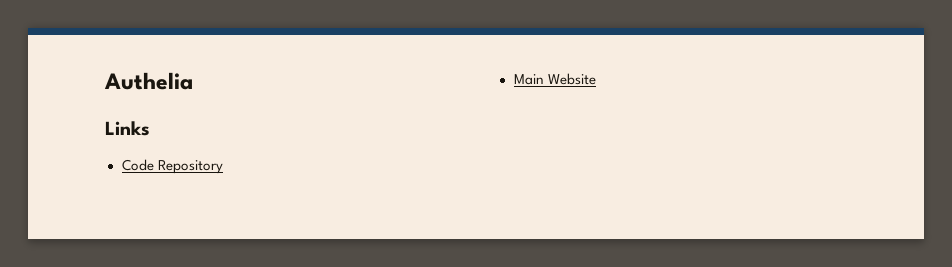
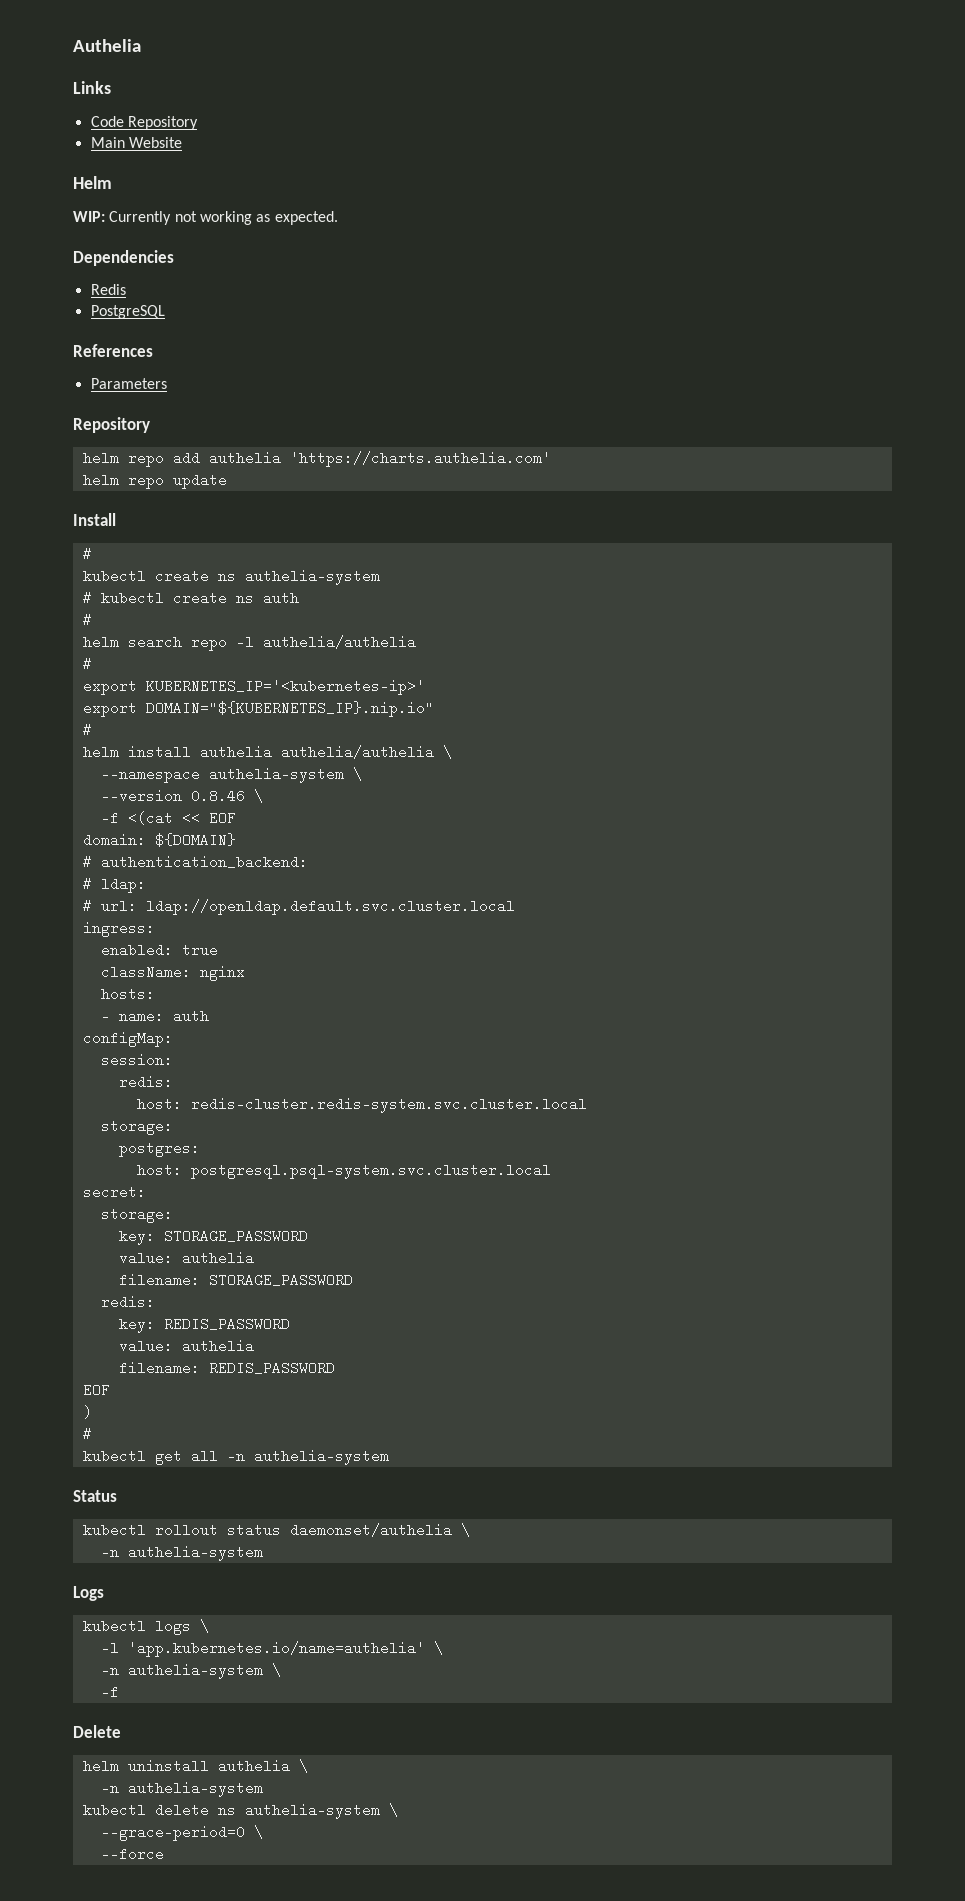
+ Helm
+ WIP: Currently not working as expected.
+ Dependencies
+ Redis
+ PostgreSQL
+ References
+ Parameters
+ Repository
+ helm repo add authelia 'https://charts.authelia.com'
+ helm repo update
+ Install
+ #
+ kubectl create ns authelia-system
+ # kubectl create ns auth
+ #
+ helm search repo -l authelia/authelia
+ #
+ export KUBERNETES_IP='<kubernetes-ip>'
+ export DOMAIN="${KUBERNETES_IP}.nip.io"
+ #
+ helm install authelia authelia/authelia \
+ --namespace authelia-system \
+ --version 0.8.46 \
+ -f <(cat << EOF
+ domain: ${DOMAIN}
+ # authentication_backend:
+ # ldap:
+ # url: ldap://openldap.default.svc.cluster.local
+ ingress:
+ enabled: true
+ className: nginx
+ hosts:
+ - name: auth
+ configMap:
+ session:
+ redis:
+ host: redis-cluster.redis-system.svc.cluster.local
+ storage:
+ postgres:
+ host: postgresql.psql-system.svc.cluster.local
+ secret:
+ storage:
+ key: STORAGE_PASSWORD
+ value: authelia
+ filename: STORAGE_PASSWORD
+ redis:
+ key: REDIS_PASSWORD
+ value: authelia
+ filename: REDIS_PASSWORD
+ EOF
+ )
+ #
+ kubectl get all -n authelia-system
+ Status
+ kubectl rollout status daemonset/authelia \
+ -n authelia-system
+ Logs
+ kubectl logs \
+ -l 'app.kubernetes.io/name=authelia' \
+ -n authelia-system \
+ -f
+ Delete
+ helm uninstall authelia \
+ -n authelia-system
+ kubectl delete ns authelia-system \
+ --grace-period=0 \
+ --force

